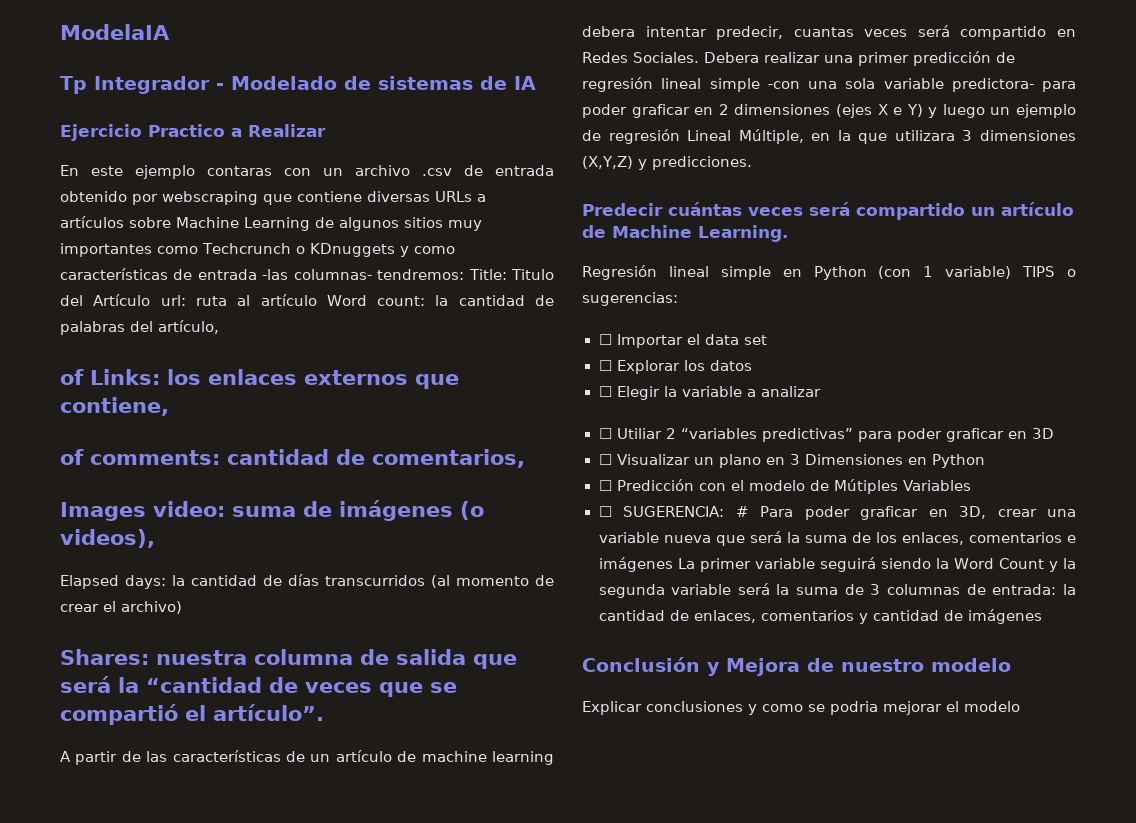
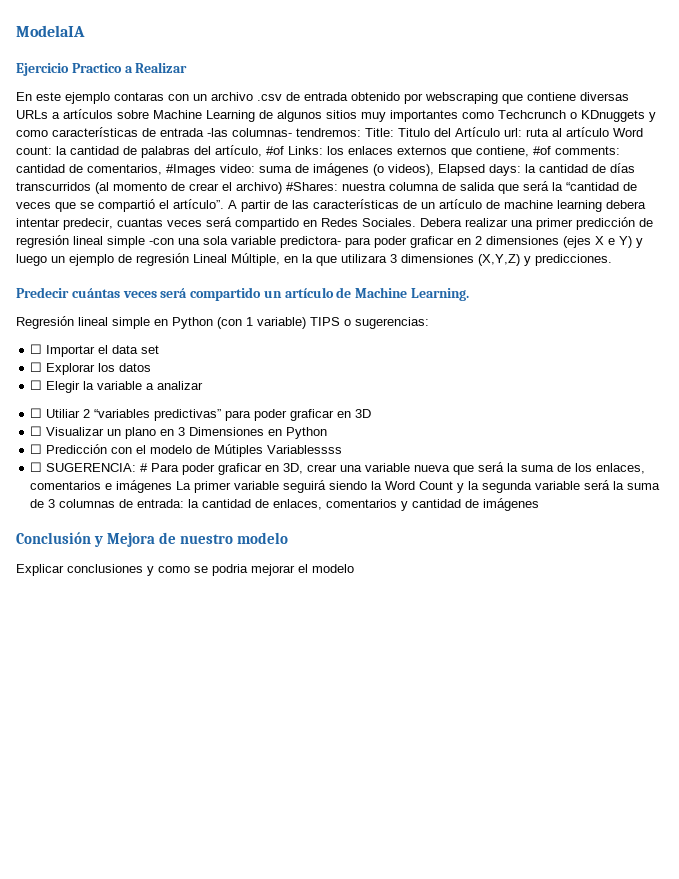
- Tp Integrador - Modelado de sistemas de IA
- la cantidad de palabras del artículo,
- of Links:
+ la cantidad de palabras del artículo, #of Links:
- los enlaces externos que contiene,
- of comments:
+ los enlaces externos que contiene, #of comments:
- cantidad de comentarios,
- Images video:
+ cantidad de comentarios, #Images video:
- suma de imágenes (o videos),
- Elapsed days:
+ suma de imágenes (o videos), Elapsed days:
- la cantidad de días transcurridos (al momento de crear el archivo)
- Shares:
+ la cantidad de días transcurridos (al momento de crear el archivo) #Shares:
- nuestra columna de salida que será la “cantidad de veces que se compartió el artículo”.
- A partir de las características de un artículo de machine learning debera intentar predecir, cuantas veces será compartido en Redes Sociales.
+ nuestra columna de salida que será la “cantidad de veces que se compartió el artículo”. A partir de las características de un artículo de machine learning debera intentar predecir, cuantas veces será compartido en Redes Sociales.
- ☐ Predicción con el modelo de Mútiples Variables
+ ☐ Predicción con el modelo de Mútiples Variablessss

